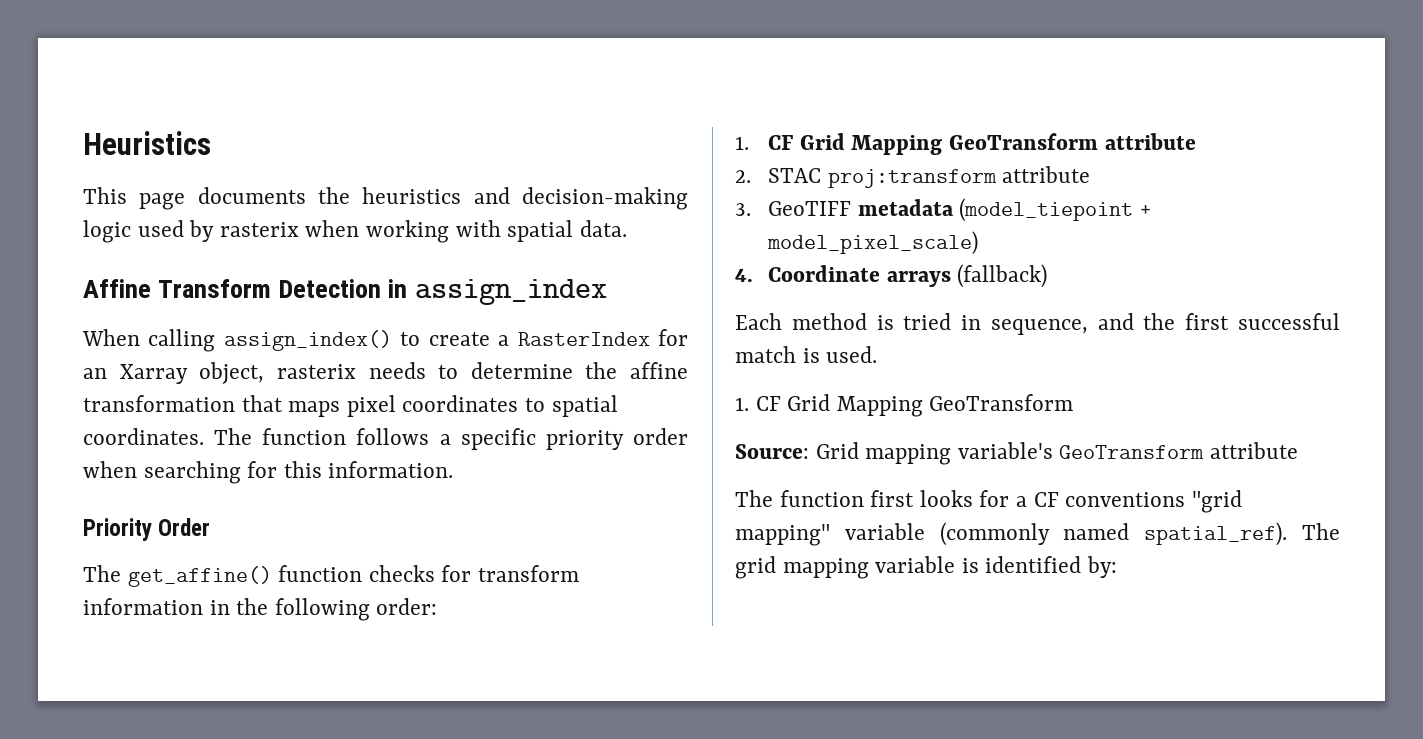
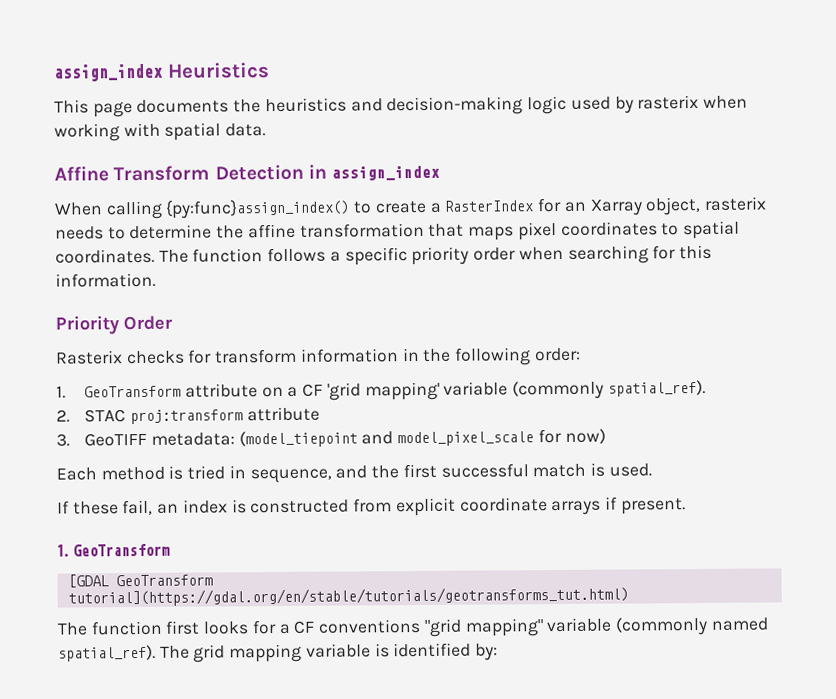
- Heuristics
+ assign_index Heuristics
- When calling assign_index() to create a RasterIndex for an Xarray object, rasterix needs to determine the affine transformation that maps pixel coordinates to spatial coordinates.
+ When calling {py:func}assign_index() to create a RasterIndex for an Xarray object, rasterix needs to determine the affine transformation that maps pixel coordinates to spatial coordinates.
- The get_affine() function checks for transform information in the following order:
+ Rasterix checks for transform information in the following order:
- 1. CF Grid Mapping GeoTransform attribute
+ 1. GeoTransform attribute on a CF 'grid mapping' variable (commonly spatial_ref).
- 3. GeoTIFF metadata (model_tiepoint + model_pixel_scale)
- 4. Coordinate arrays (fallback)
+ 3. GeoTIFF metadata: (model_tiepoint and model_pixel_scale for now)
  Each method is tried in sequence, and the first successful match is used.
- 1. CF Grid Mapping GeoTransform
- Source: Grid mapping variable's GeoTransform attribute
+ If these fail, an index is constructed from explicit coordinate arrays if present.
+ 1. GeoTransform
+ [GDAL GeoTransform tutorial](https://gdal.org/en/stable/tutorials/geotransforms_tut.html)

